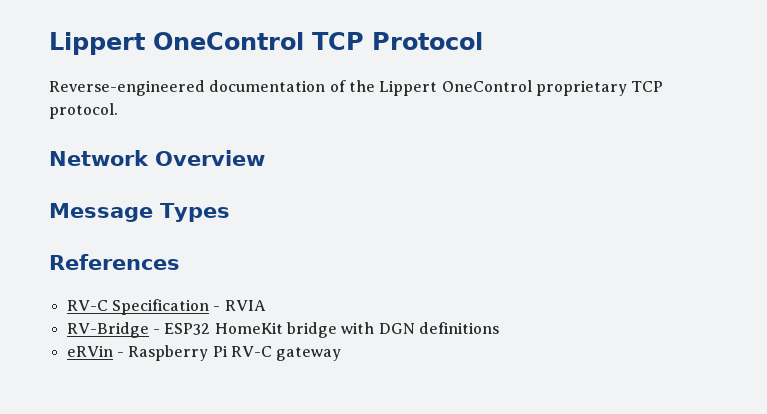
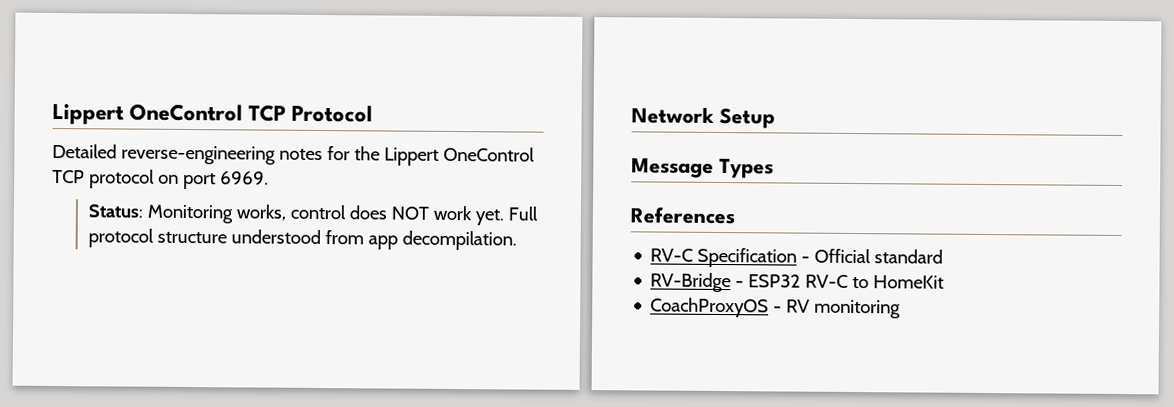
- Reverse-engineered documentation of the Lippert OneControl proprietary TCP protocol.
+ Detailed reverse-engineering notes for the Lippert OneControl TCP protocol on port 6969.
+ Status: Monitoring works, control does NOT work yet. Full protocol structure understood from app decompilation.
- Network Overview
+ Network Setup
- RV-C Specification - RVIA
+ RV-C Specification - Official standard
- RV-Bridge - ESP32 HomeKit bridge with DGN definitions
- eRVin - Raspberry Pi RV-C gateway
+ RV-Bridge - ESP32 RV-C to HomeKit
+ CoachProxyOS - RV monitoring

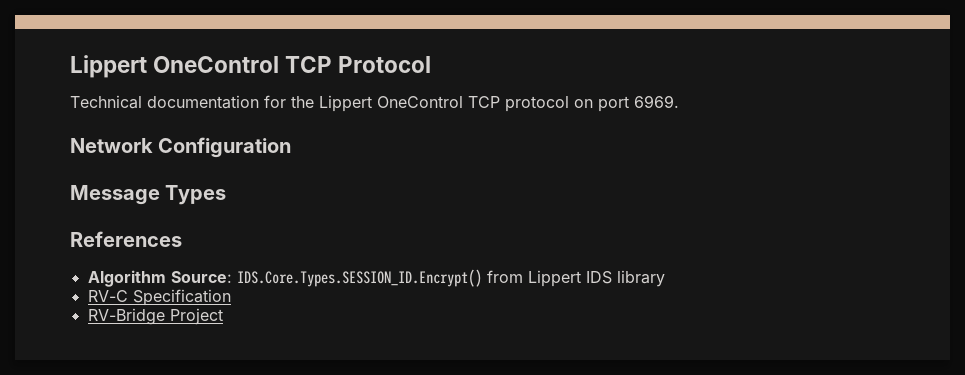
- Detailed reverse-engineering notes for the Lippert OneControl TCP protocol on port 6969.
+ Technical documentation for the Lippert OneControl TCP protocol on port 6969.
- Status: Monitoring works, control does NOT work yet. Full protocol structure understood from app decompilation.
- Network Setup
+ Network Configuration
- RV-C Specification - Official standard
- RV-Bridge - ESP32 RV-C to HomeKit
- CoachProxyOS - RV monitoring
+ Algorithm Source: IDS.Core.Types.SESSION_ID.Encrypt() from Lippert IDS library
+ RV-C Specification
+ RV-Bridge Project

